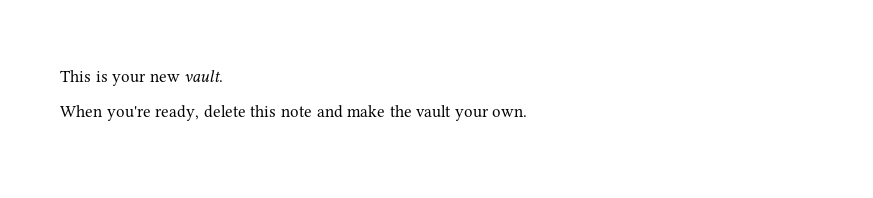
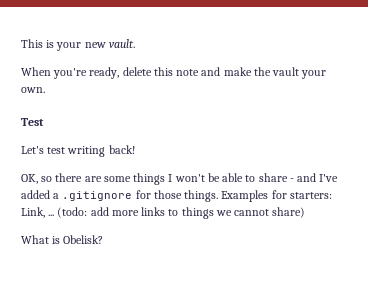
+ Test
+ Let's test writing back!
+ OK, so there are some things I won't be able to share - and I've added a .gitignore for those things. Examples for starters: Link, ... (todo: add more links to things we cannot share)
+ What is Obelisk?

